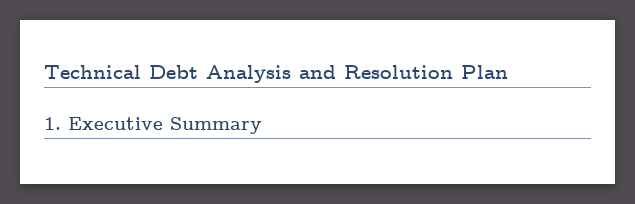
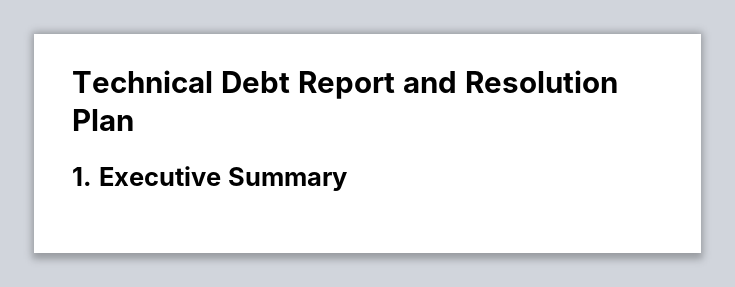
- Technical Debt Analysis and Resolution Plan
+ Technical Debt Report and Resolution Plan

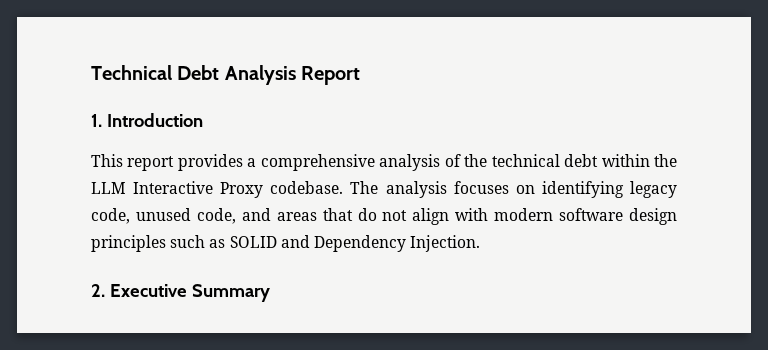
- Technical Debt Report and Resolution Plan
- 1. Executive Summary
+ Technical Debt Analysis Report
+ 1. Introduction
+ This report provides a comprehensive analysis of the technical debt within the LLM Interactive Proxy codebase. The analysis focuses on identifying legacy code, unused code, and areas that do not align with modern software design principles such as SOLID and Dependency Injection.
+ 2. Executive Summary

